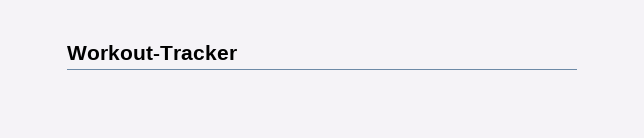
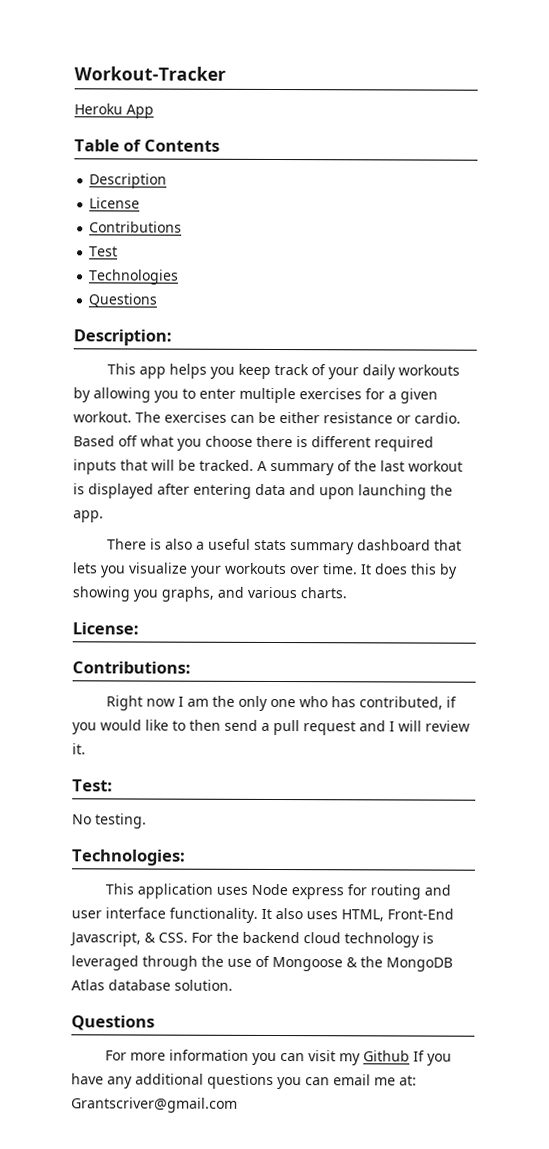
+ Heroku App
+ Table of Contents
+ Description
+ License
+ Contributions
+ Test
+ Technologies
+ Questions
+ Description:
+ This app helps you keep track of your daily workouts by allowing you to enter multiple exercises for a given workout. The exercises can be either resistance or cardio. Based off what you choose there is different required inputs that will be tracked. A summary of the last workout is displayed after entering data and upon launching the app.
+ There is also a useful stats summary dashboard that lets you visualize your workouts over time. It does this by showing you graphs, and various charts.
+ License:
+ Contributions:
+ Right now I am the only one who has contributed, if you would like to then send a pull request and I will review it.
+ Test:
+ No testing.
+ Technologies:
+ This application uses Node express for routing and user interface functionality. It also uses HTML, Front-End Javascript, & CSS. For the backend cloud technology is leveraged through the use of Mongoose & the MongoDB Atlas database solution.
+ Questions
+ For more information you can visit my Github If you have any additional questions you can email me at: Grantscriver@gmail.com

